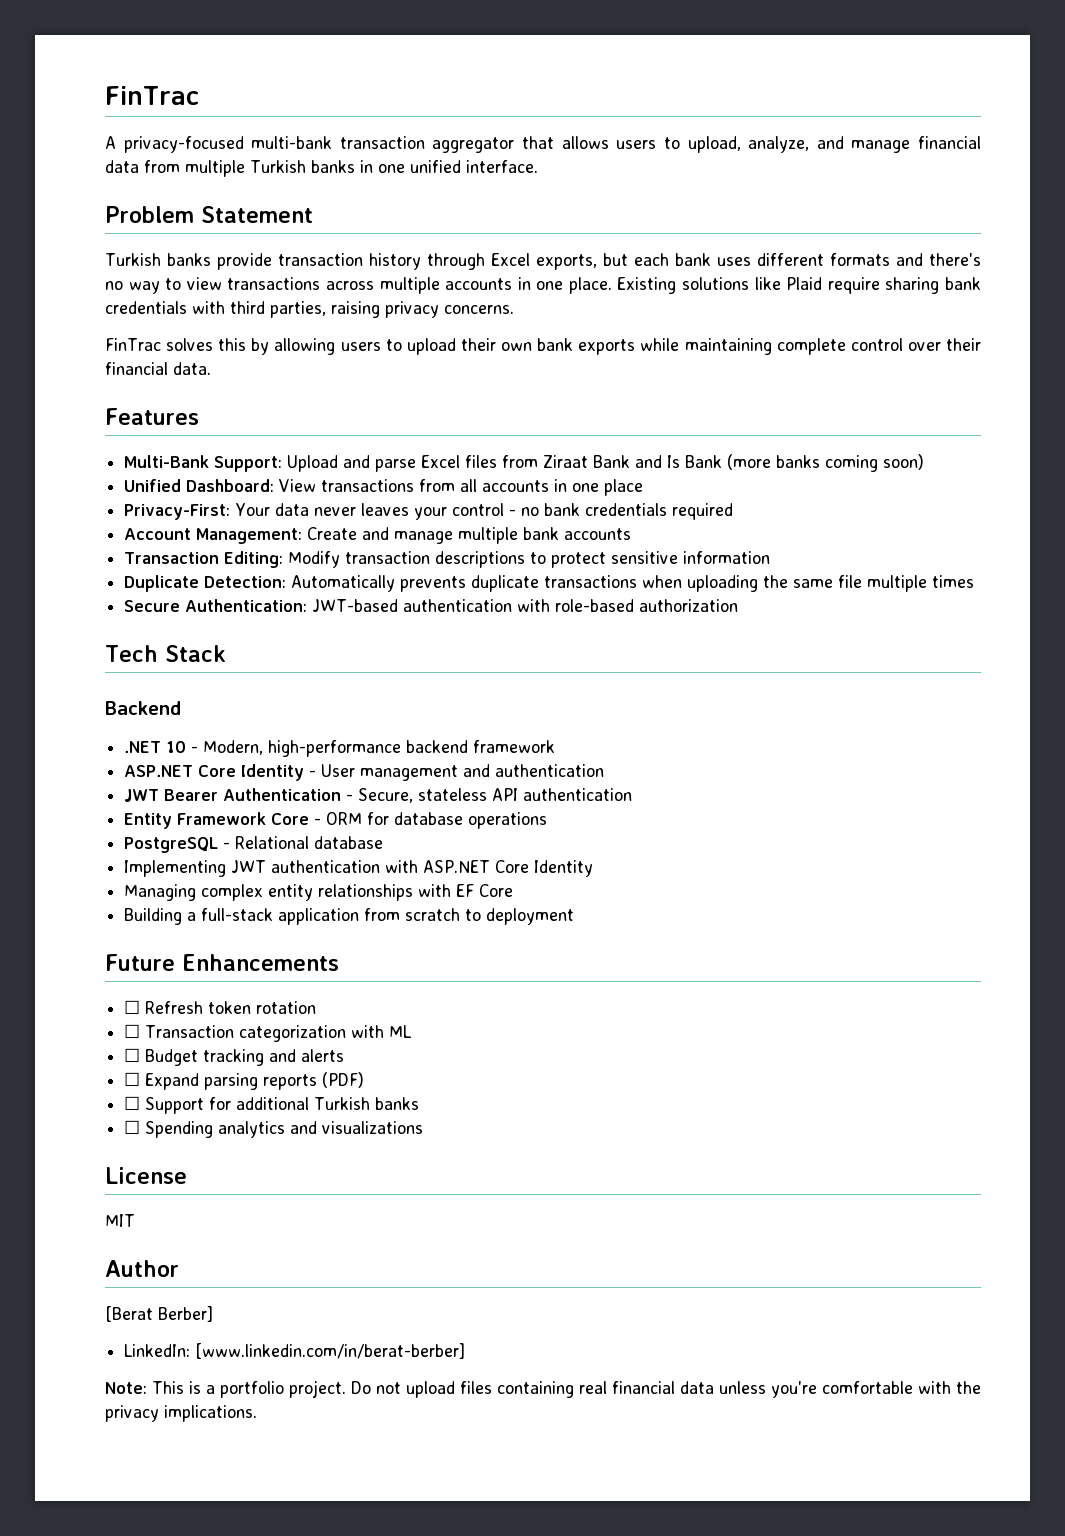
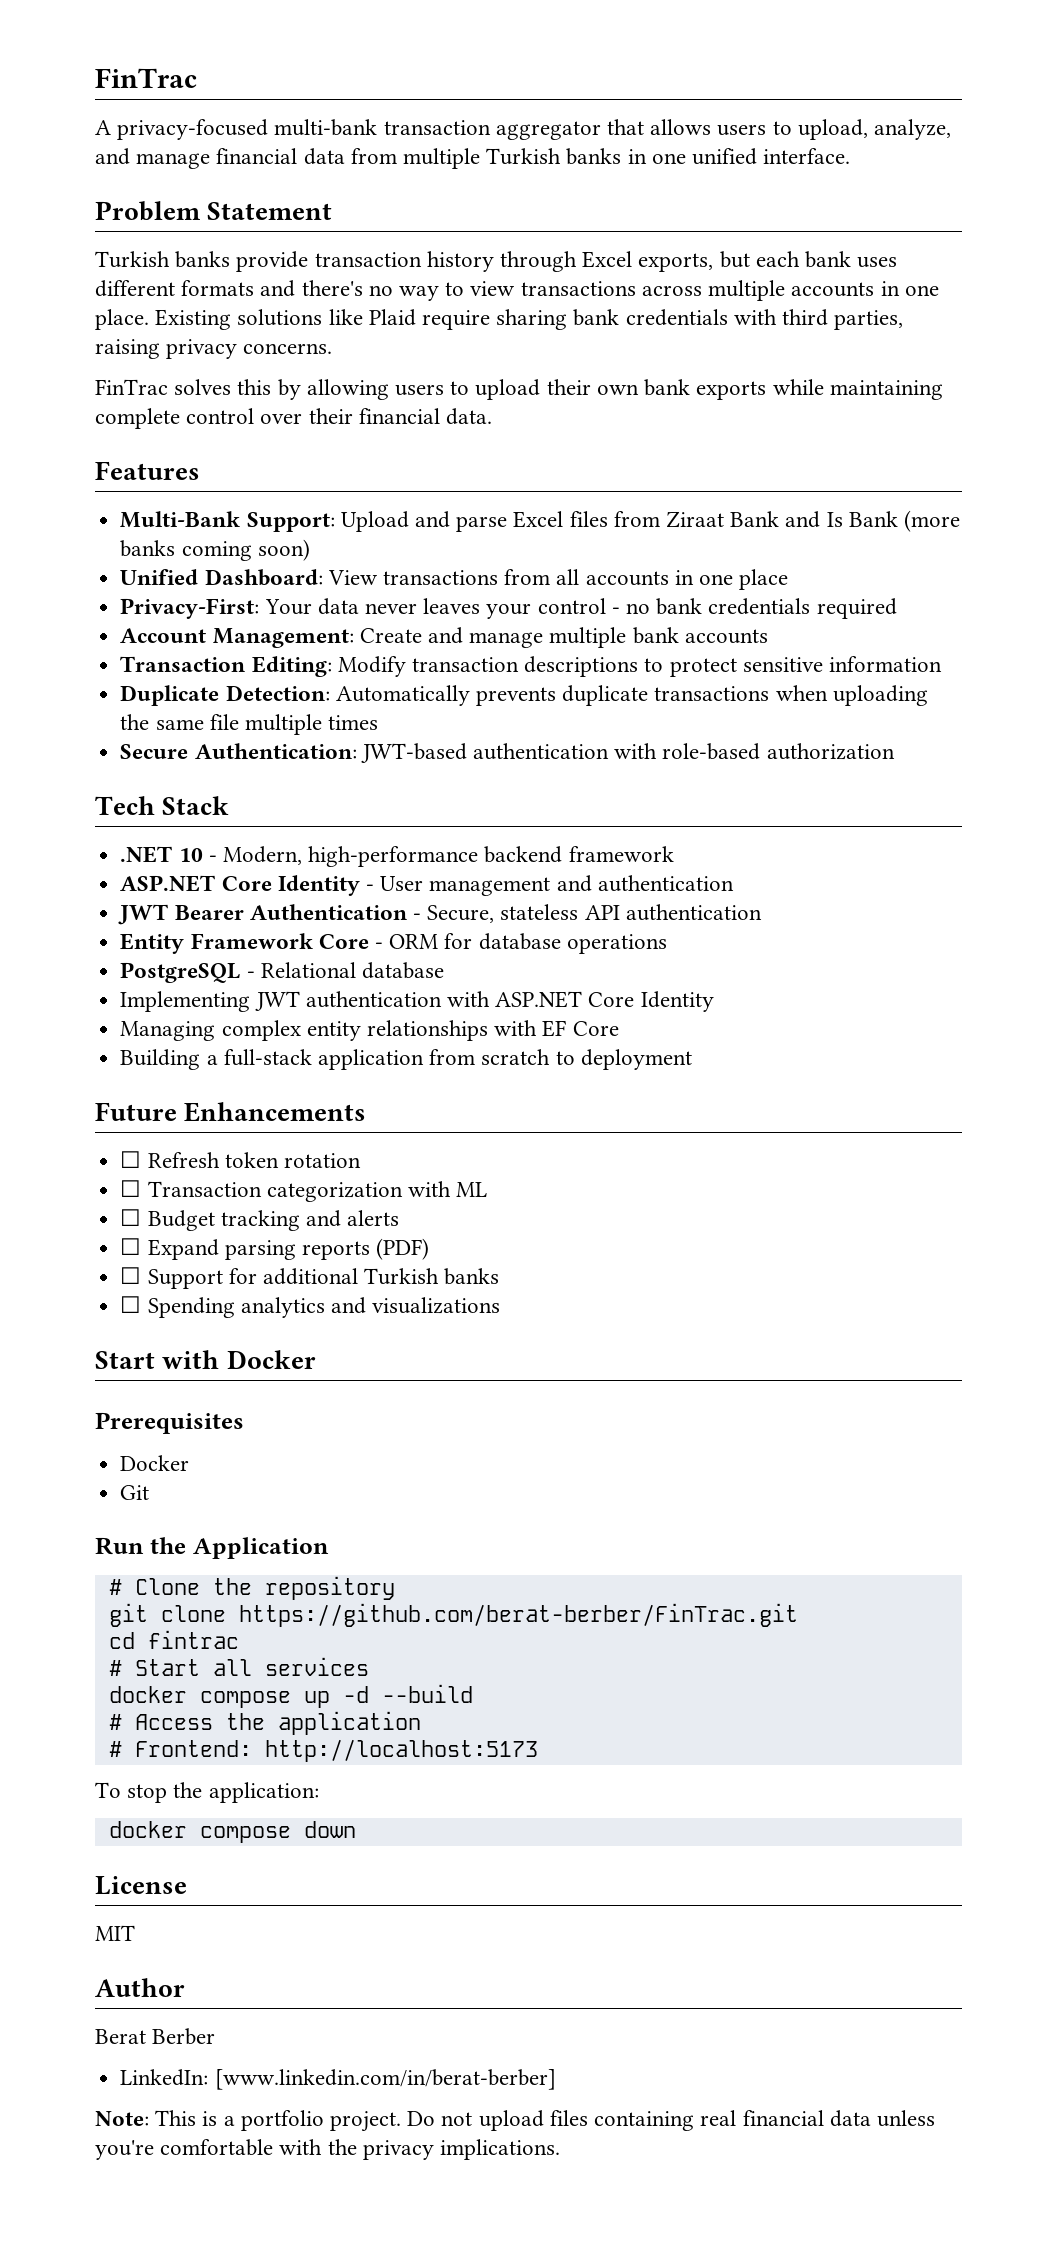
- Backend
+ Start with Docker
+ Prerequisites
+ Docker
+ Git
+ Run the Application
+ # Clone the repository
+ git clone https://github.com/berat-berber/FinTrac.git
+ cd fintrac
+ # Start all services
+ docker compose up -d --build
+ # Access the application
+ # Frontend: http://localhost:5173
+ To stop the application:
+ docker compose down
- [Berat Berber]
+ Berat Berber

